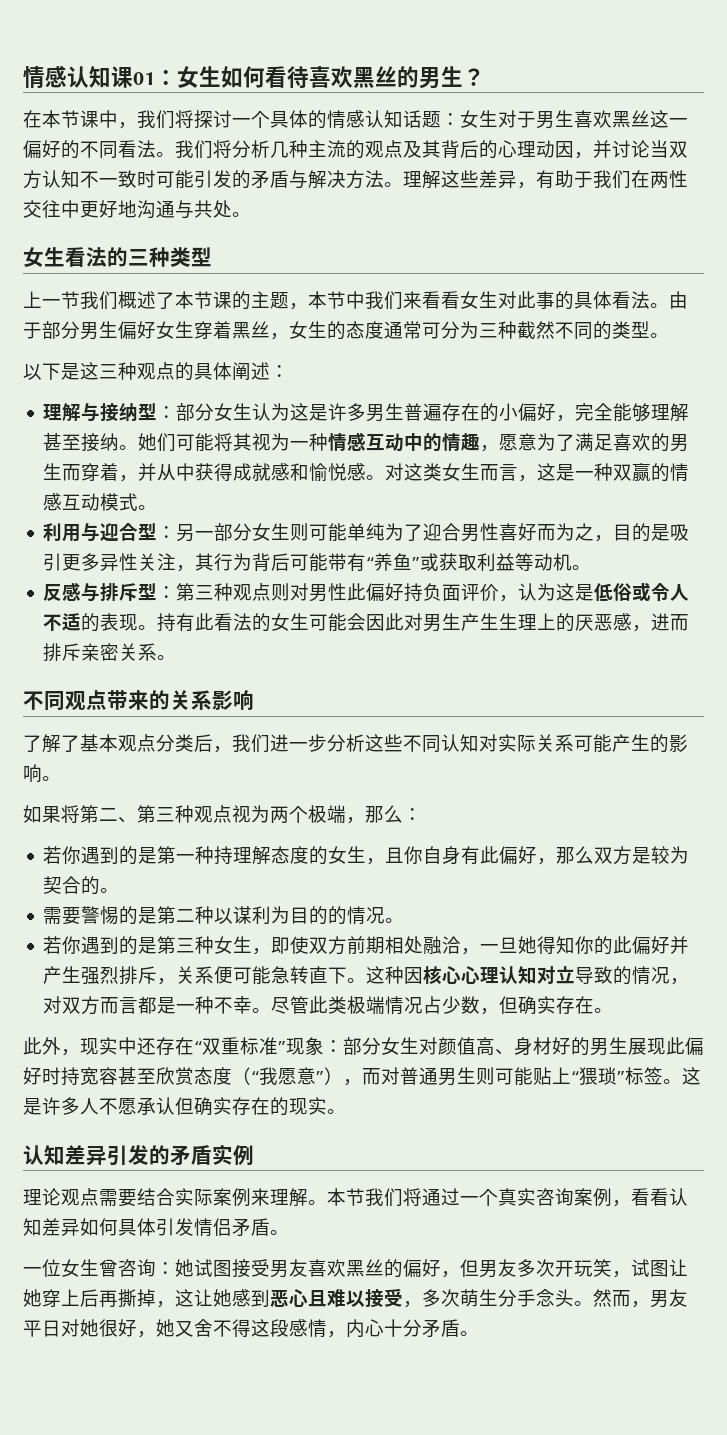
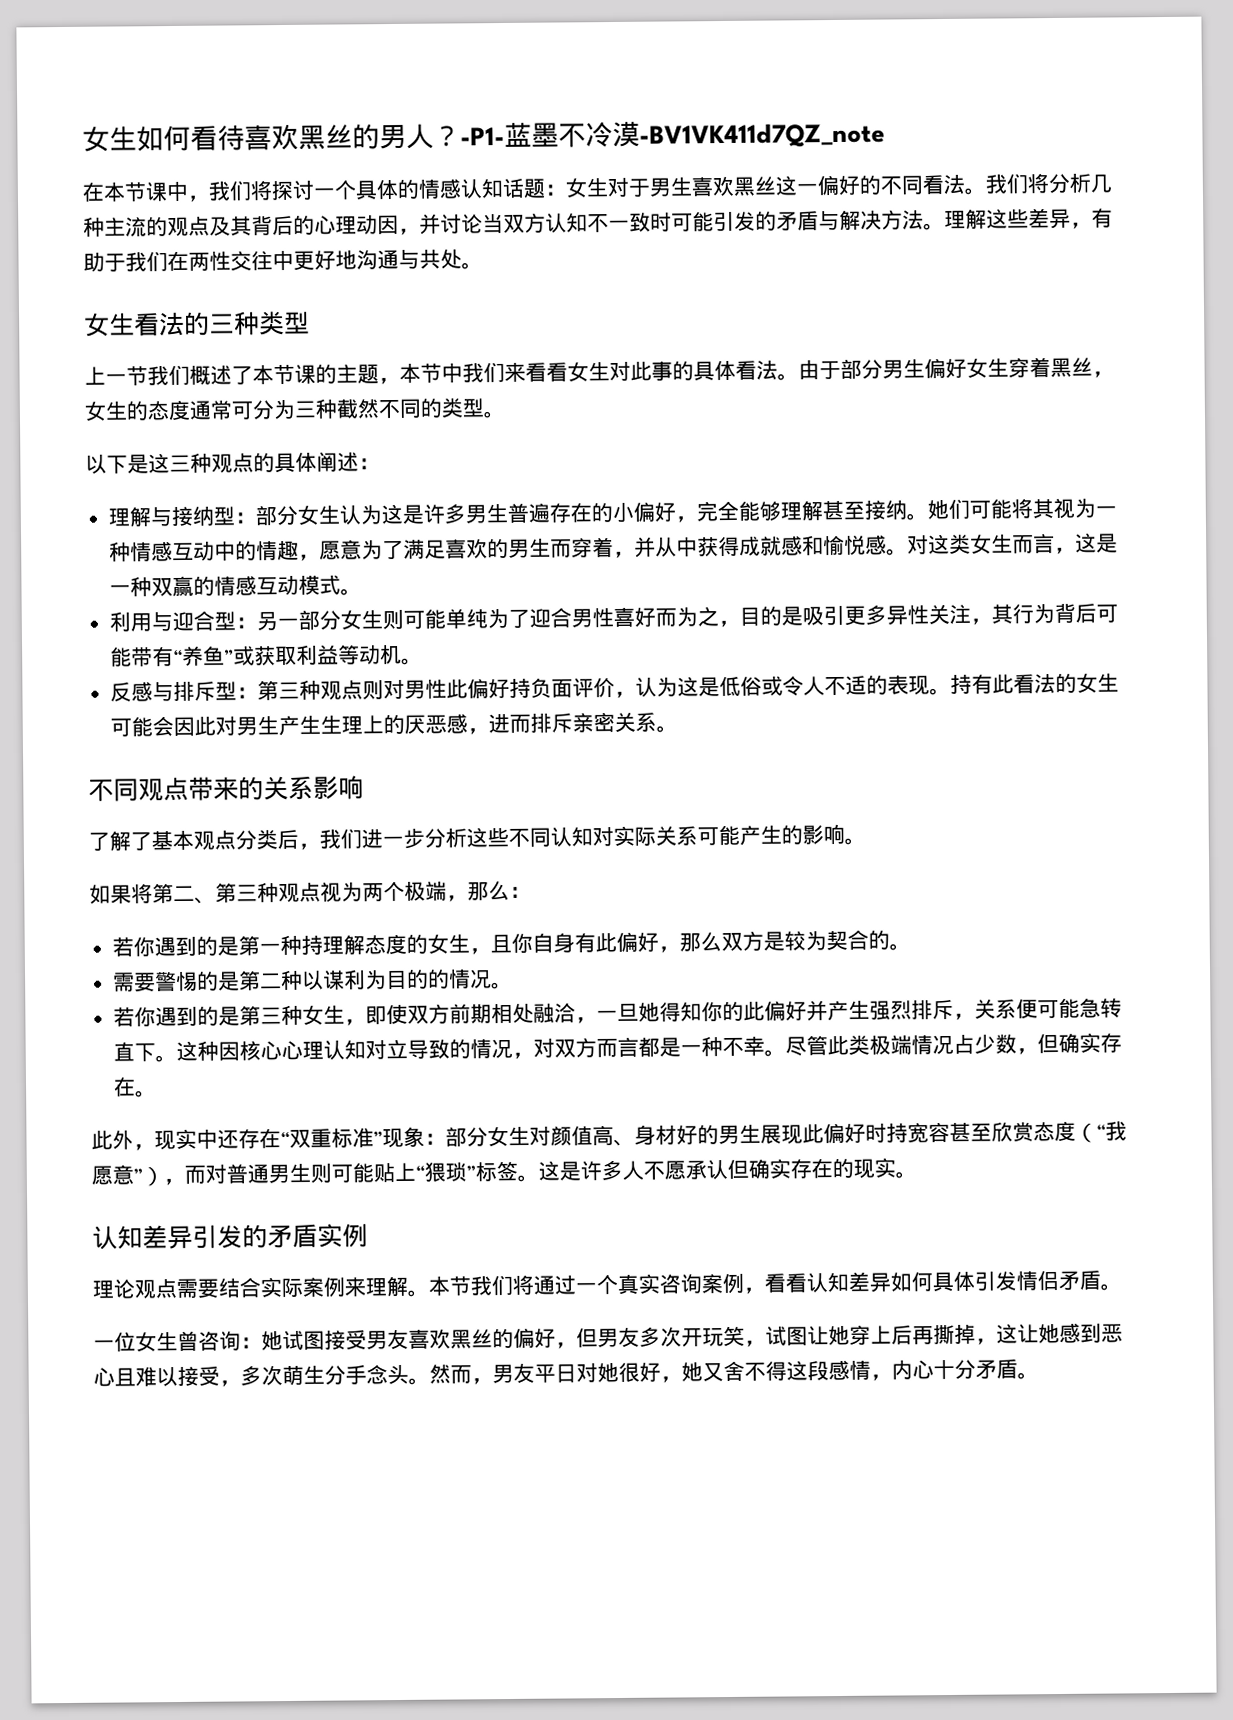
- 情感认知课01：女生如何看待喜欢黑丝的男生？
+ 女生如何看待喜欢黑丝的男人？-P1-蓝墨不冷漠-BV1VK411d7QZ_note

